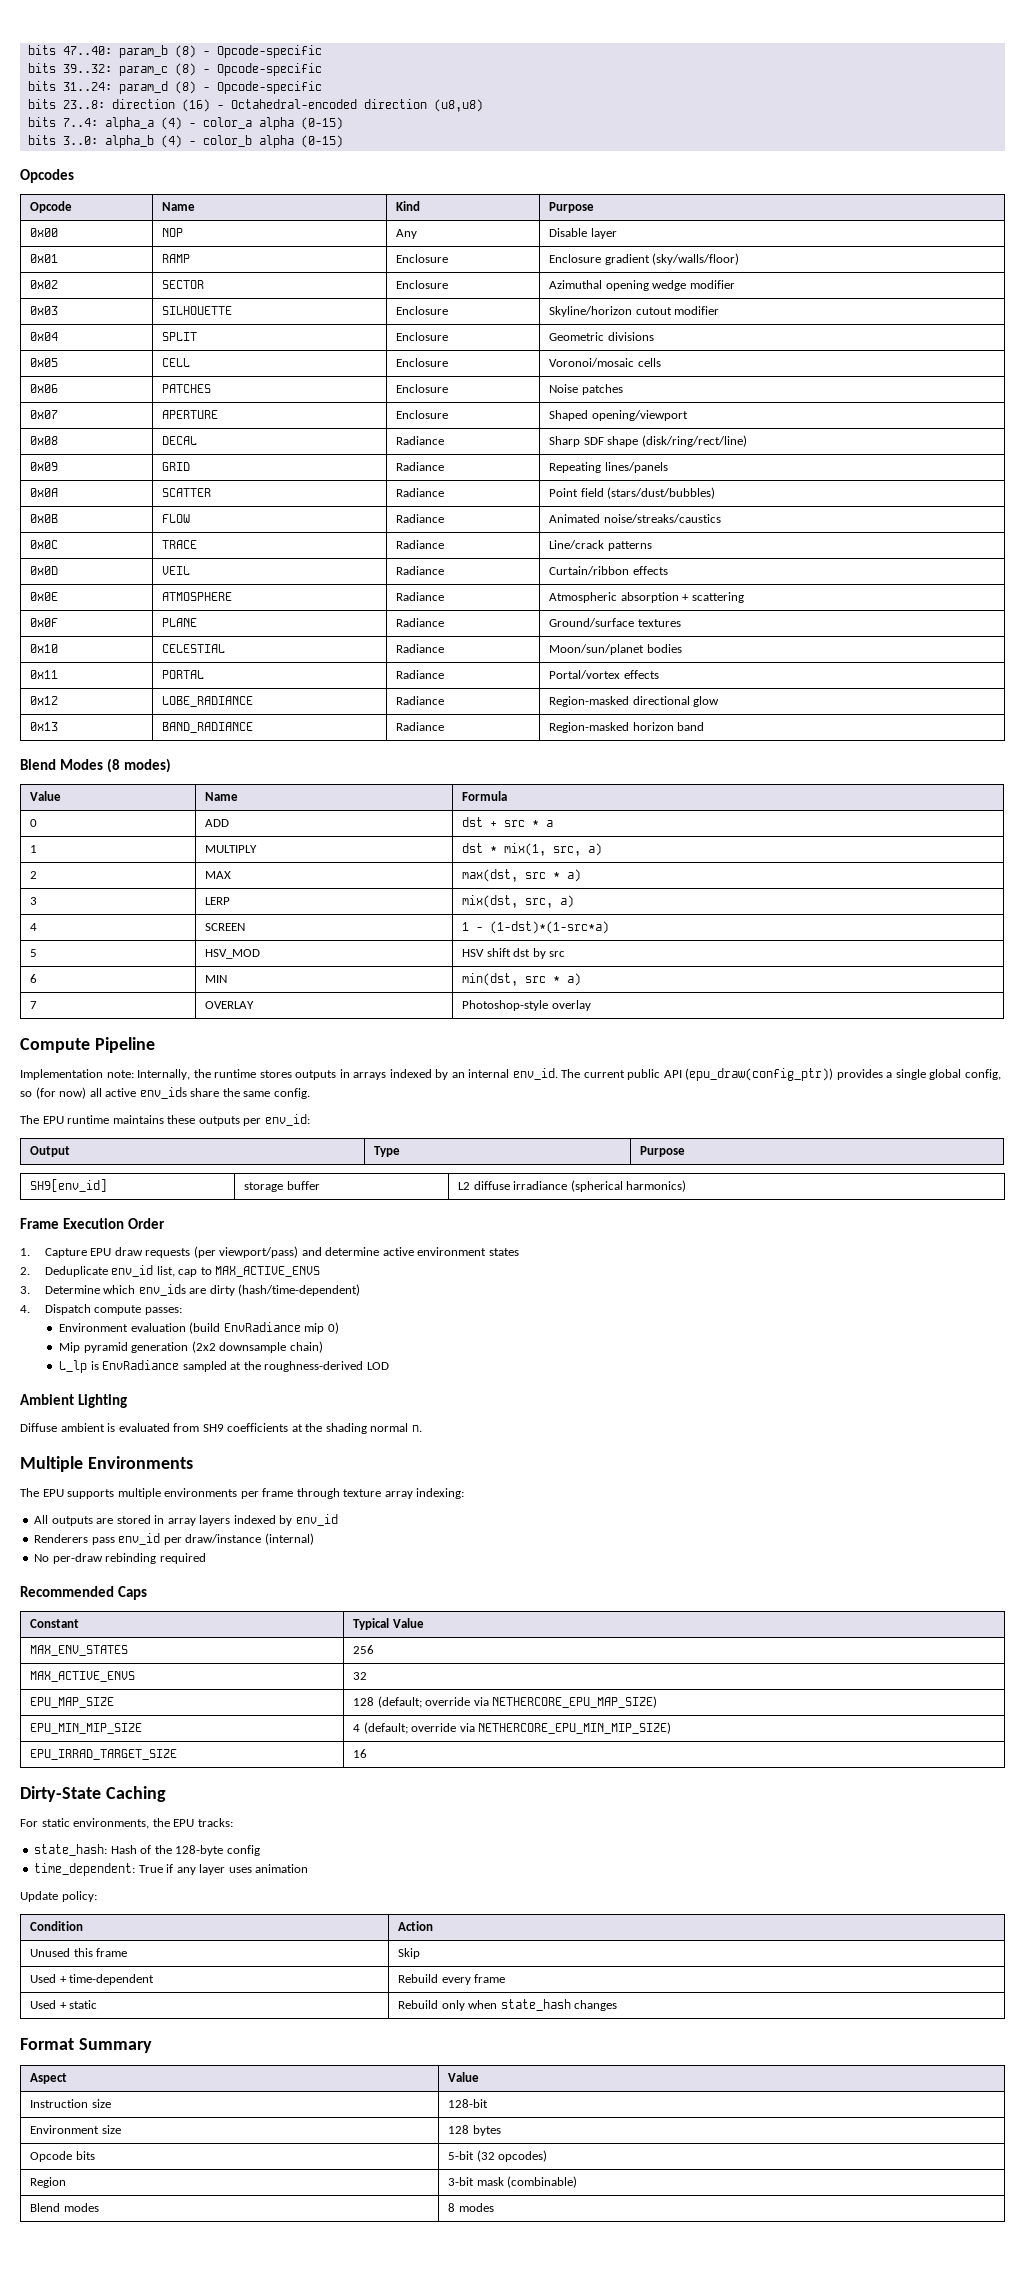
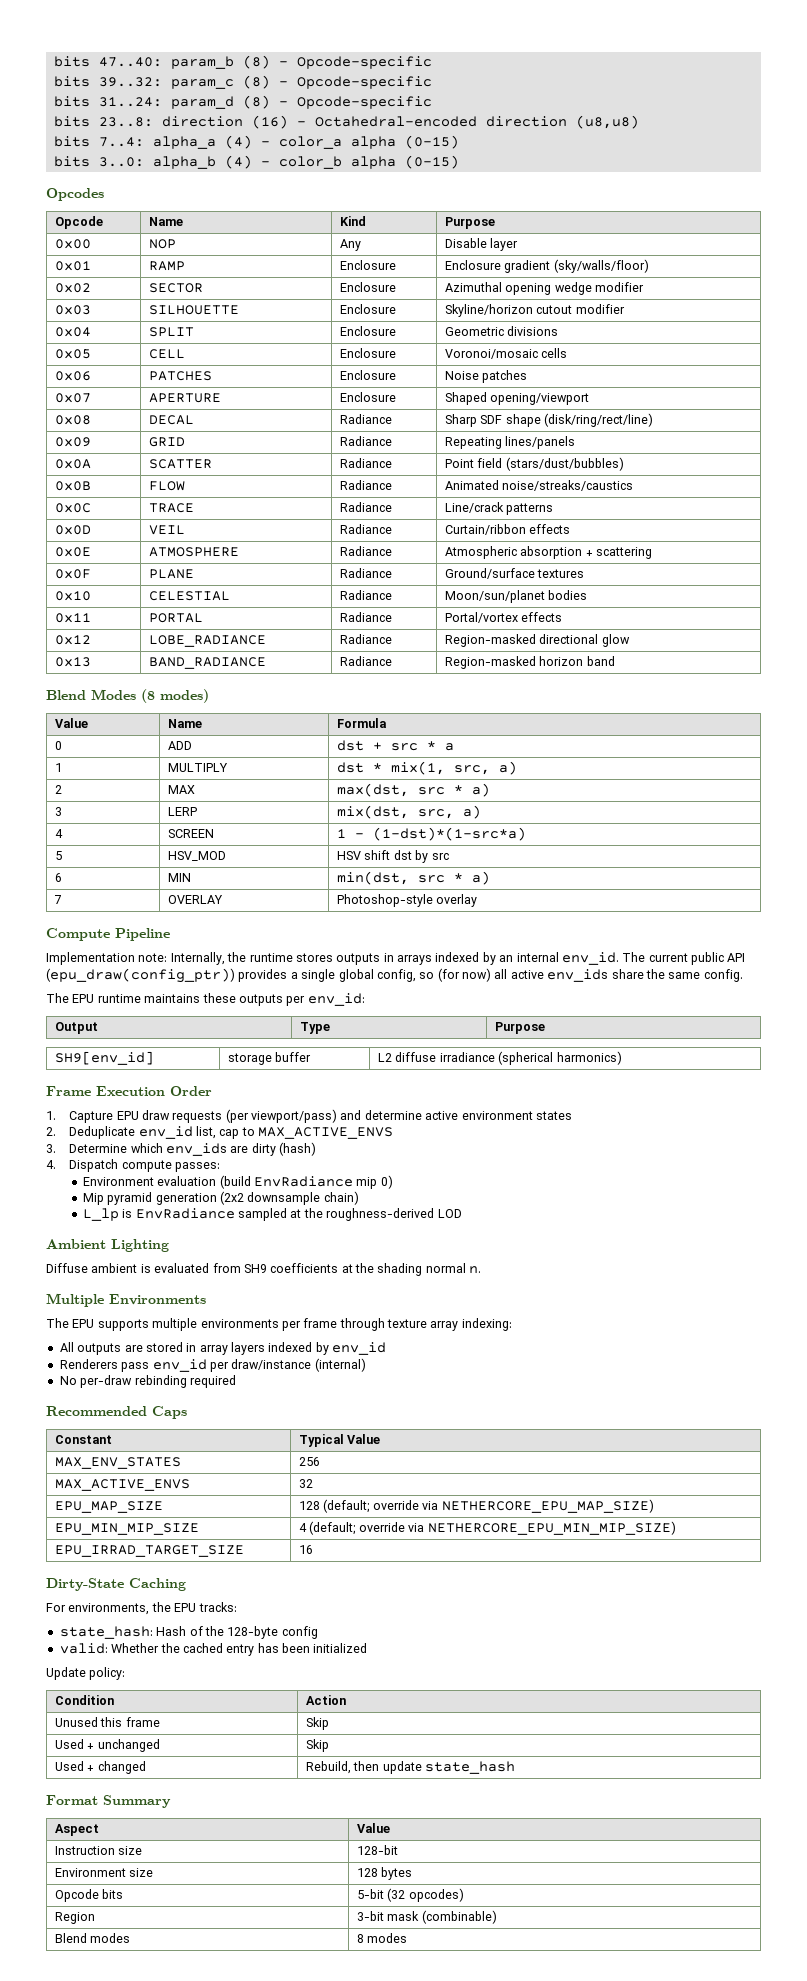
- 3. Determine which env_ids are dirty (hash/time-dependent)
+ 3. Determine which env_ids are dirty (hash)
- For static environments, the EPU tracks:
+ For environments, the EPU tracks:
- time_dependent: True if any layer uses animation
+ valid: Whether the cached entry has been initialized
- Used + time-dependent | Rebuild every frame
- Used + static | Rebuild only when state_hash changes
+ Used + unchanged | Skip
+ Used + changed | Rebuild, then update state_hash

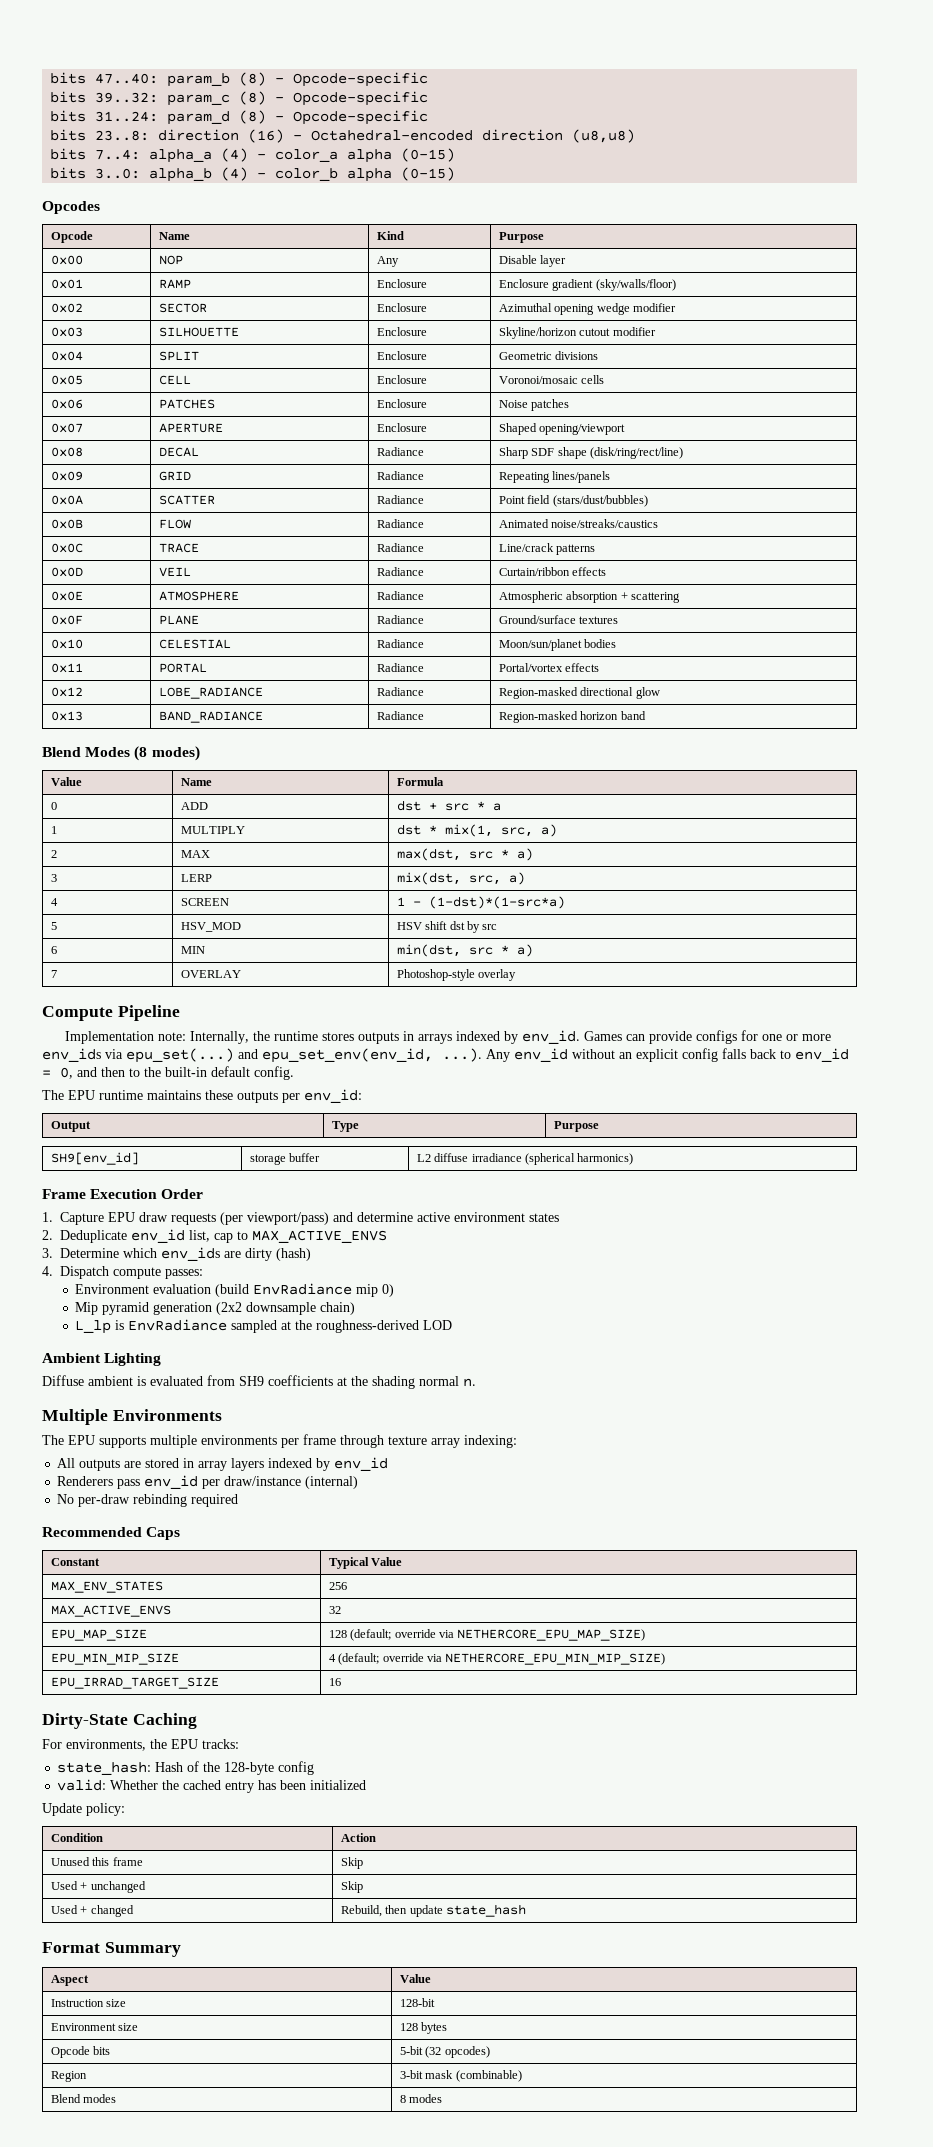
- Implementation note: Internally, the runtime stores outputs in arrays indexed by an internal env_id. The current public API (epu_draw(config_ptr)) provides a single global config, so (for now) all active env_ids share the same config.
+ Implementation note: Internally, the runtime stores outputs in arrays indexed by env_id. Games can provide configs for one or more env_ids via epu_set(...) and epu_set_env(env_id, ...). Any env_id without an explicit config falls back to env_id = 0, and then to the built-in default config.

